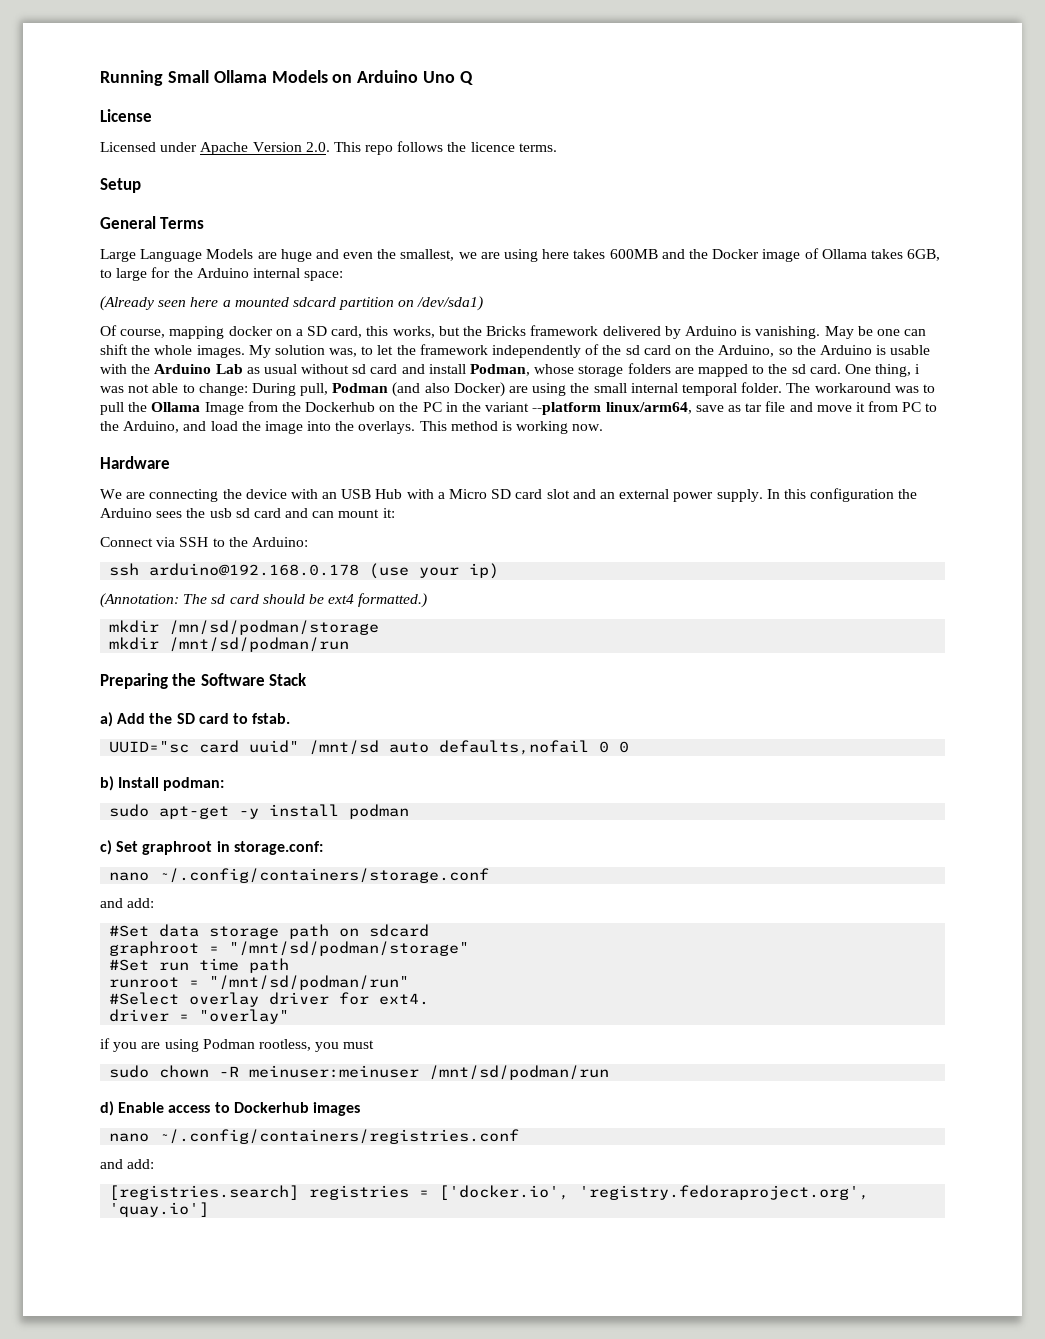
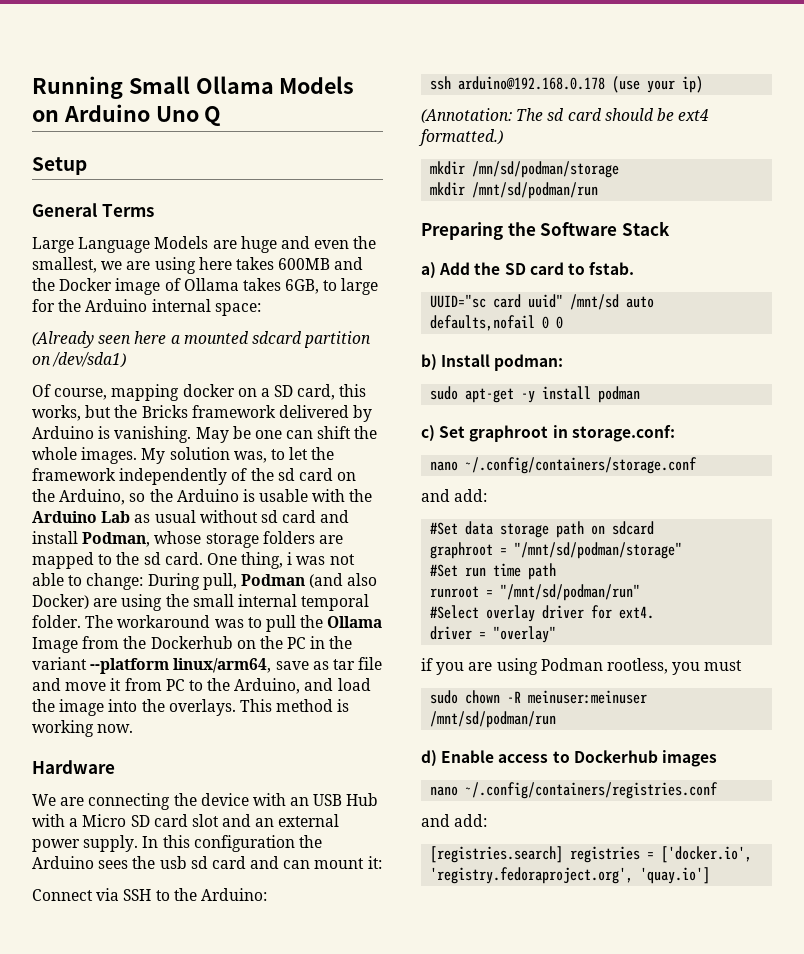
- License
- Licensed under Apache Version 2.0. This repo follows the licence terms.

